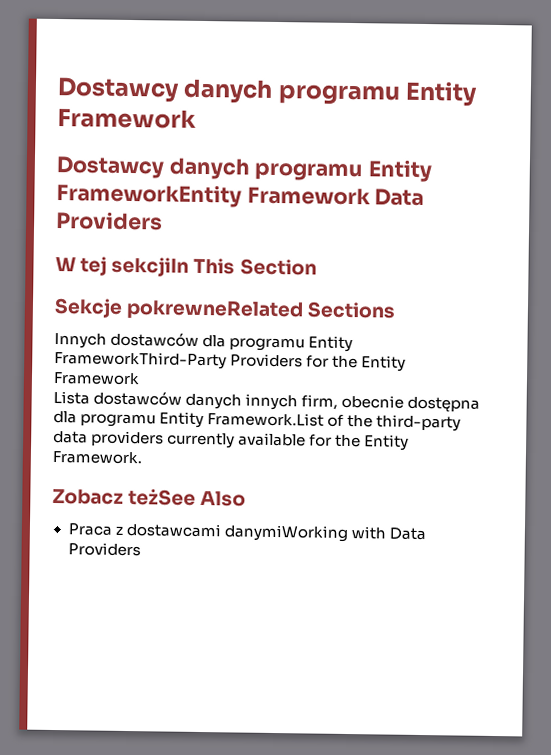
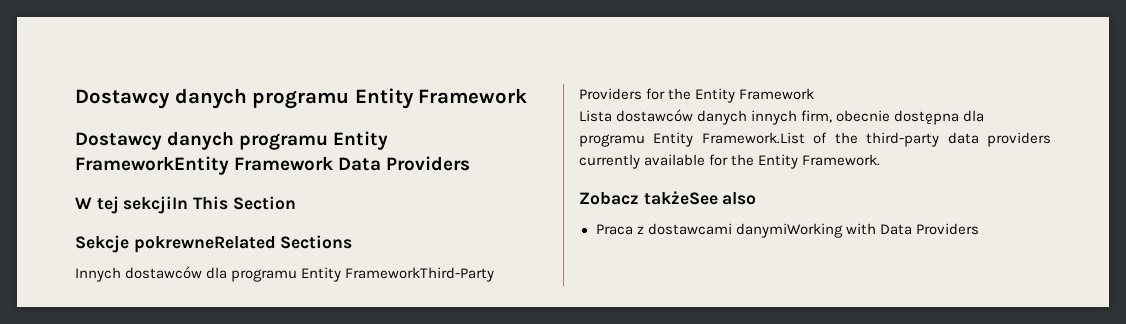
- Zobacz teżSee Also
+ Zobacz takżeSee also

